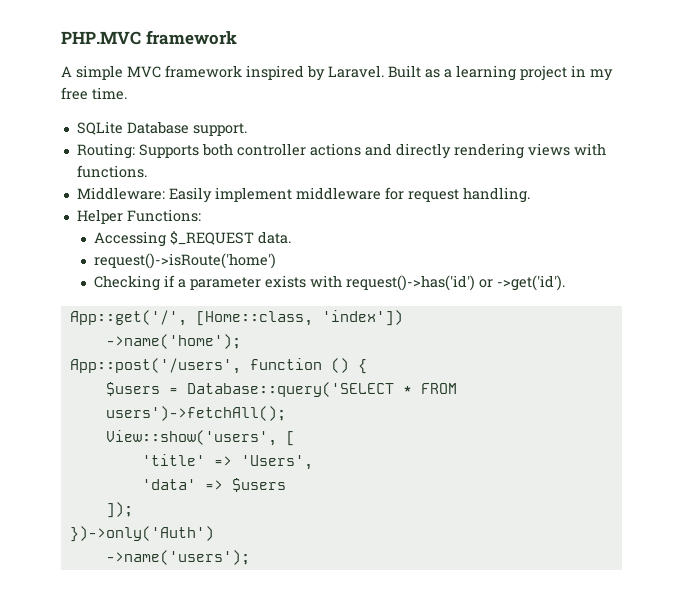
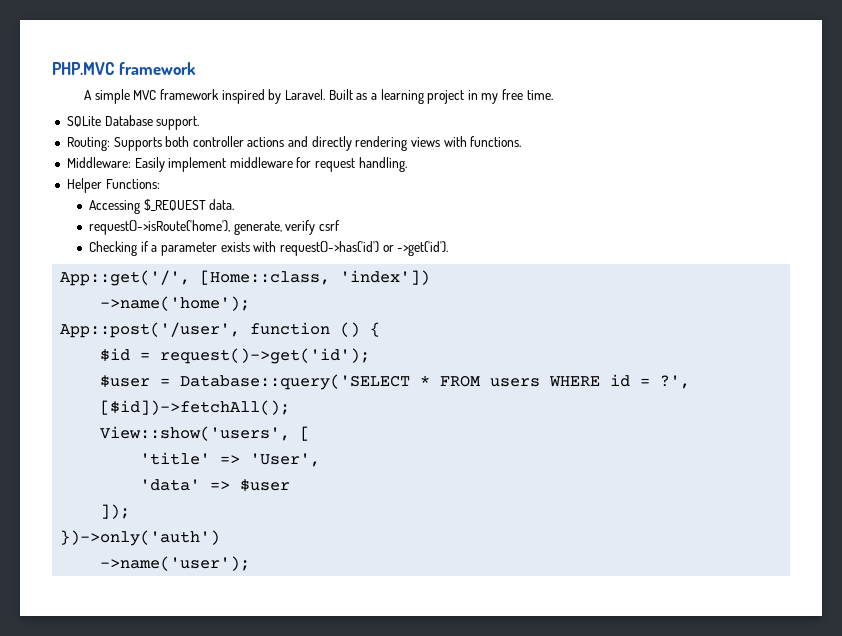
- request()->isRoute('home')
+ request()->isRoute('home'), generate, verify csrf
- App::post('/users', function () {
+ App::post('/user', function () {
- $users = Database::query('SELECT * FROM users')->fetchAll();
+ $id = request()->get('id');
+ $user = Database::query('SELECT * FROM users WHERE id = ?', [$id])->fetchAll();
- 'title' => 'Users',
+ 'title' => 'User',
- 'data' => $users
+ 'data' => $user
- })->only('Auth')
- ->name('users');
+ })->only('auth')
+ ->name('user');

